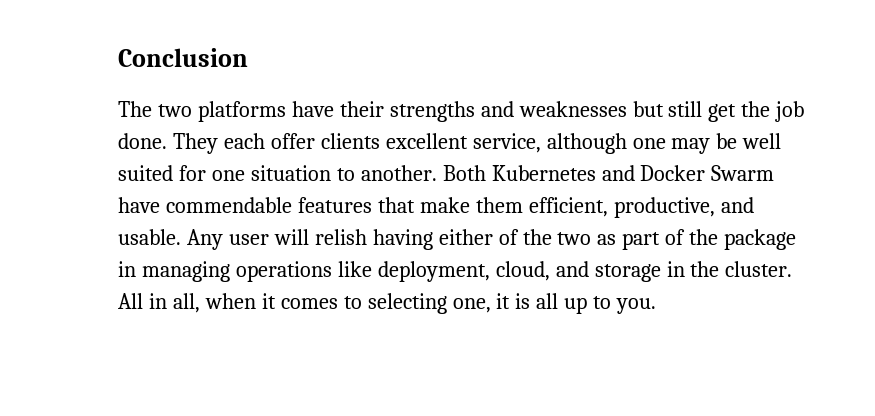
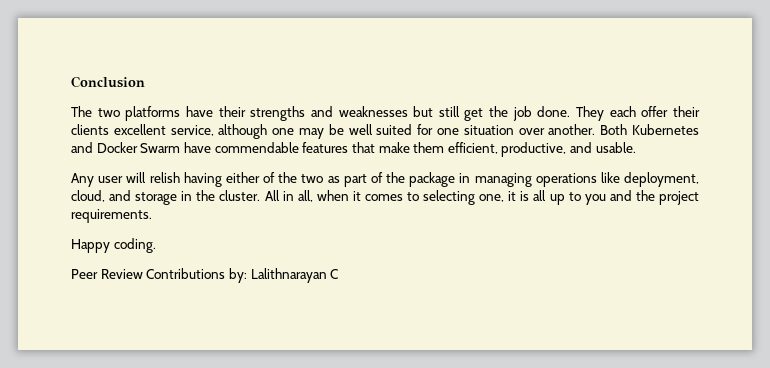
- They each offer clients excellent service, although one may be well suited for one situation to another.
+ They each offer their clients excellent service, although one may be well suited for one situation over another.
- Both Kubernetes and Docker Swarm have commendable features that make them efficient, productive, and usable. Any user will relish having either of the two as part of the package in managing operations like deployment, cloud, and storage in the cluster.
+ Both Kubernetes and Docker Swarm have commendable features that make them efficient, productive, and usable.
+ Any user will relish having either of the two as part of the package in managing operations like deployment, cloud, and storage in the cluster.
- All in all, when it comes to selecting one, it is all up to you.
+ All in all, when it comes to selecting one, it is all up to you and the project requirements.
+ Happy coding.
+ Peer Review Contributions by: Lalithnarayan C

